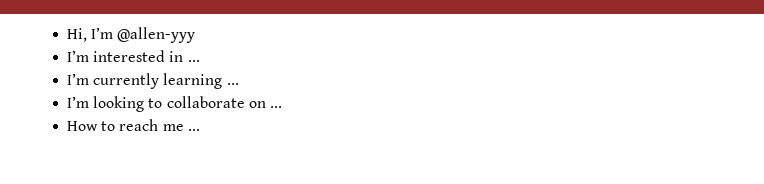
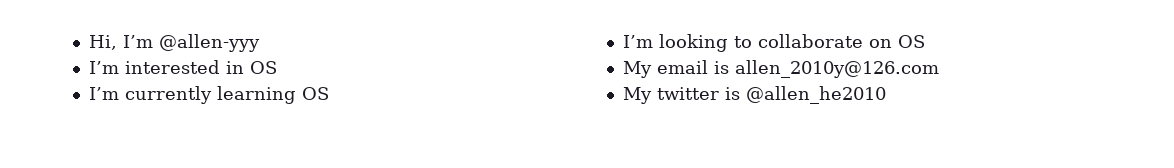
- I’m interested in ...
+ I’m interested in OS
- I’m currently learning ...
+ I’m currently learning OS
- I’m looking to collaborate on ...
- How to reach me ...
+ I’m looking to collaborate on OS
+ My email is allen_2010y@126.com
+ My twitter is @allen_he2010

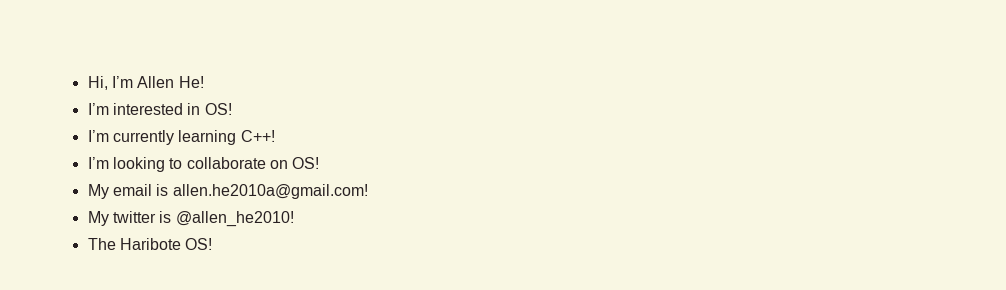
- Hi, I’m @allen-yyy
+ Hi, I’m Allen He!
- I’m interested in OS
+ I’m interested in OS!
- I’m currently learning OS
+ I’m currently learning C++!
- I’m looking to collaborate on OS
+ I’m looking to collaborate on OS!
- My email is allen_2010y@126.com
+ My email is allen.he2010a@gmail.com!
- My twitter is @allen_he2010
+ My twitter is @allen_he2010!
+ The Haribote OS!

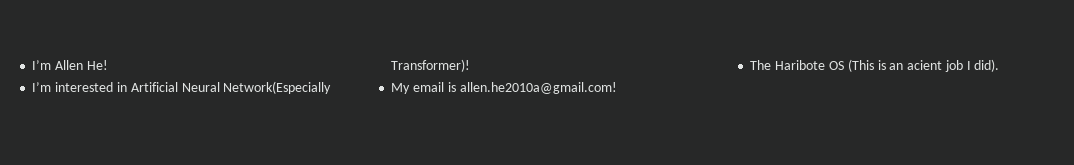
- Hi, I’m Allen He!
+ I’m Allen He!
- I’m interested in OS!
- I’m currently learning C++!
- I’m looking to collaborate on OS!
+ I’m interested in Artificial Neural Network(Especially Transformer)!
  My email is allen.he2010a@gmail.com!
- My twitter is @allen_he2010!
- The Haribote OS!
+ The Haribote OS (This is an acient job I did).

